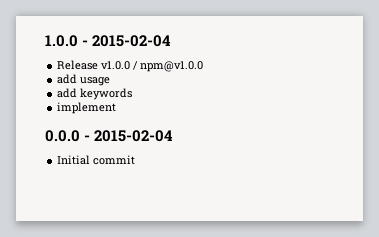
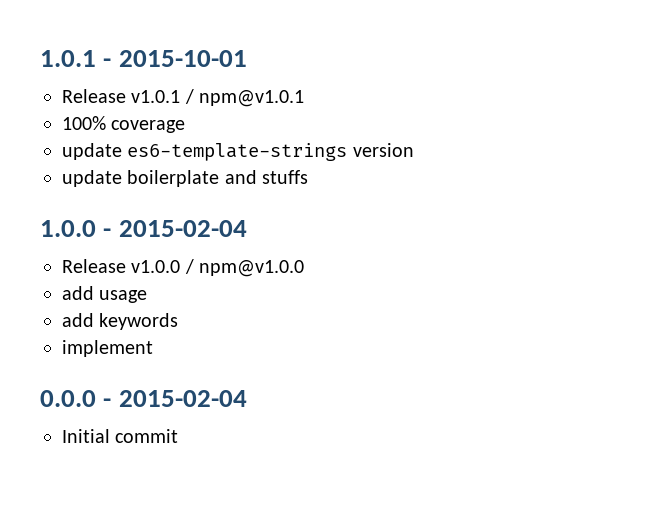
+ 1.0.1 - 2015-10-01
+ Release v1.0.1 / npm@v1.0.1
+ 100% coverage
+ update es6-template-strings version
+ update boilerplate and stuffs

